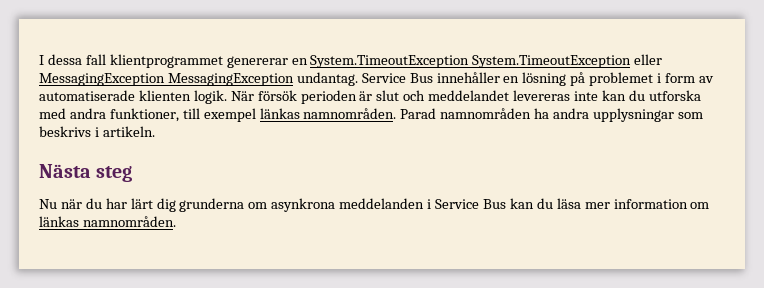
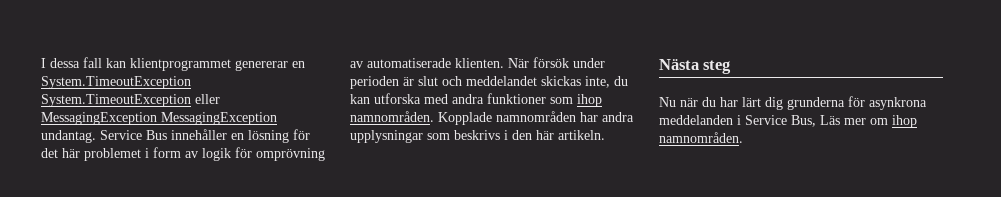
- I dessa fall klientprogrammet genererar en System.TimeoutException System.TimeoutException eller MessagingException MessagingException undantag.
+ I dessa fall kan klientprogrammet genererar en System.TimeoutException System.TimeoutException eller MessagingException MessagingException undantag.
- Service Bus innehåller en lösning på problemet i form av automatiserade klienten logik.
+ Service Bus innehåller en lösning för det här problemet i form av logik för omprövning av automatiserade klienten.
- När försök perioden är slut och meddelandet levereras inte kan du utforska med andra funktioner, till exempel länkas namnområden. Parad namnområden ha andra upplysningar som beskrivs i artikeln.
+ När försök under perioden är slut och meddelandet skickas inte, du kan utforska med andra funktioner som ihop namnområden. Kopplade namnområden har andra upplysningar som beskrivs i den här artikeln.
- Nu när du har lärt dig grunderna om asynkrona meddelanden i Service Bus kan du läsa mer information om länkas namnområden.
+ Nu när du har lärt dig grunderna för asynkrona meddelanden i Service Bus, Läs mer om ihop namnområden.

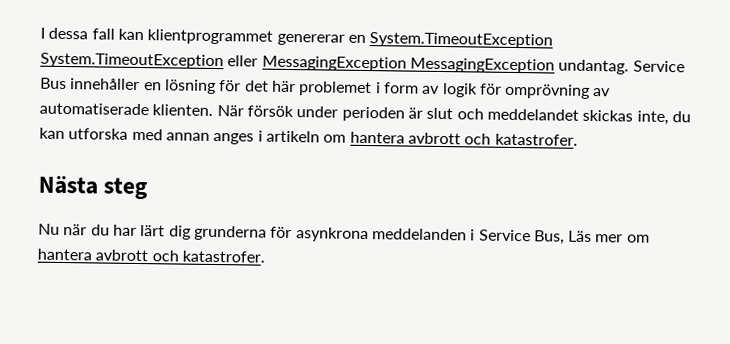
- När försök under perioden är slut och meddelandet skickas inte, du kan utforska med andra funktioner som ihop namnområden. Kopplade namnområden har andra upplysningar som beskrivs i den här artikeln.
+ När försök under perioden är slut och meddelandet skickas inte, du kan utforska med annan anges i artikeln om hantera avbrott och katastrofer.
- Nu när du har lärt dig grunderna för asynkrona meddelanden i Service Bus, Läs mer om ihop namnområden.
+ Nu när du har lärt dig grunderna för asynkrona meddelanden i Service Bus, Läs mer om hantera avbrott och katastrofer.

